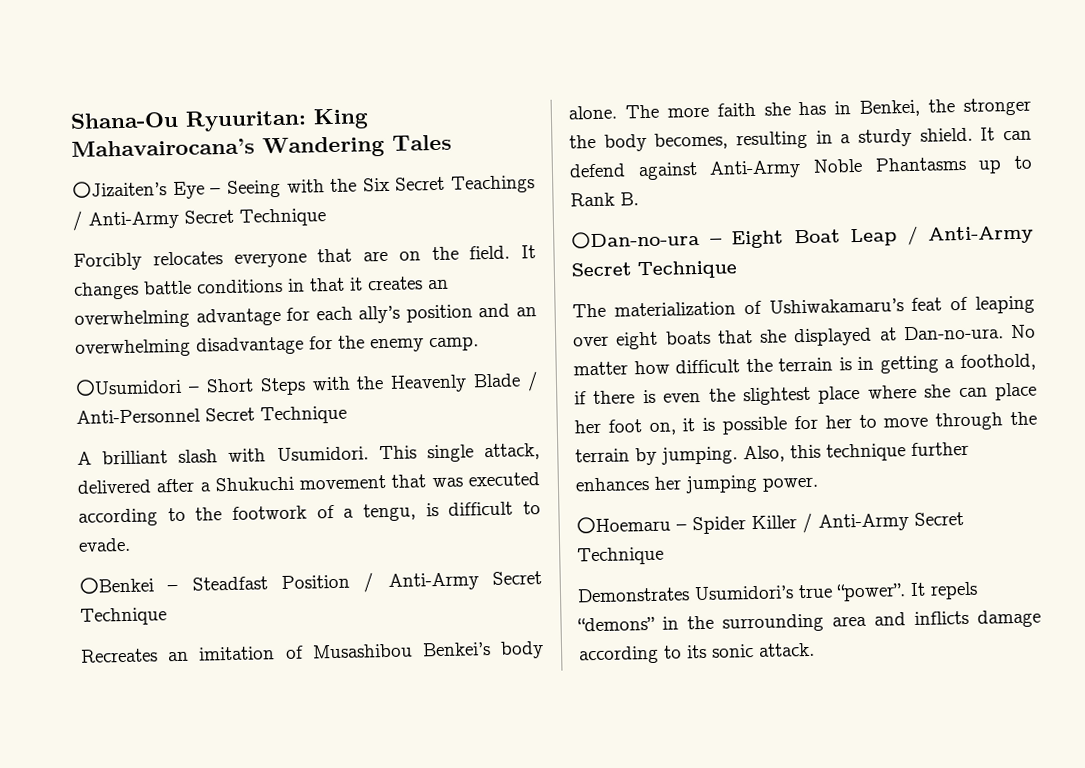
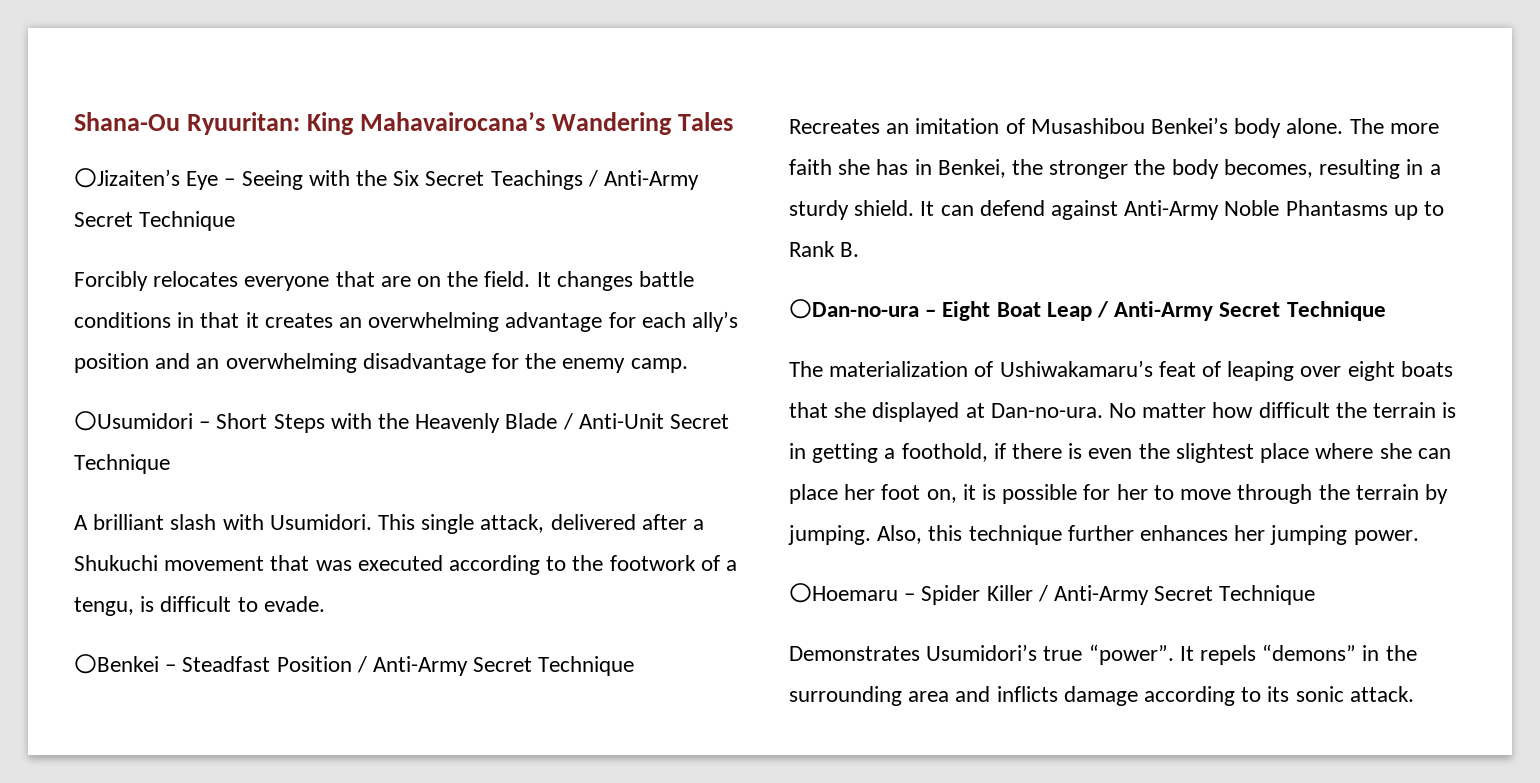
- 〇Usumidori – Short Steps with the Heavenly Blade / Anti-Personnel Secret Technique
+ 〇Usumidori – Short Steps with the Heavenly Blade / Anti-Unit Secret Technique

